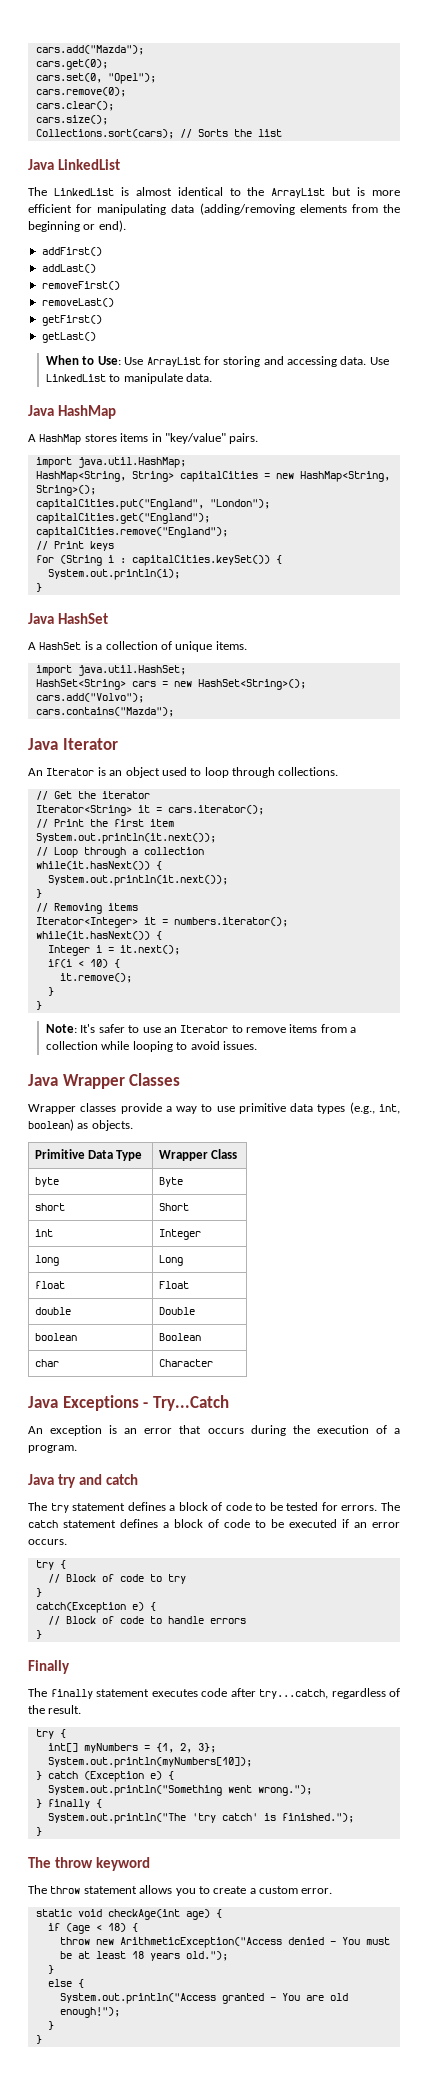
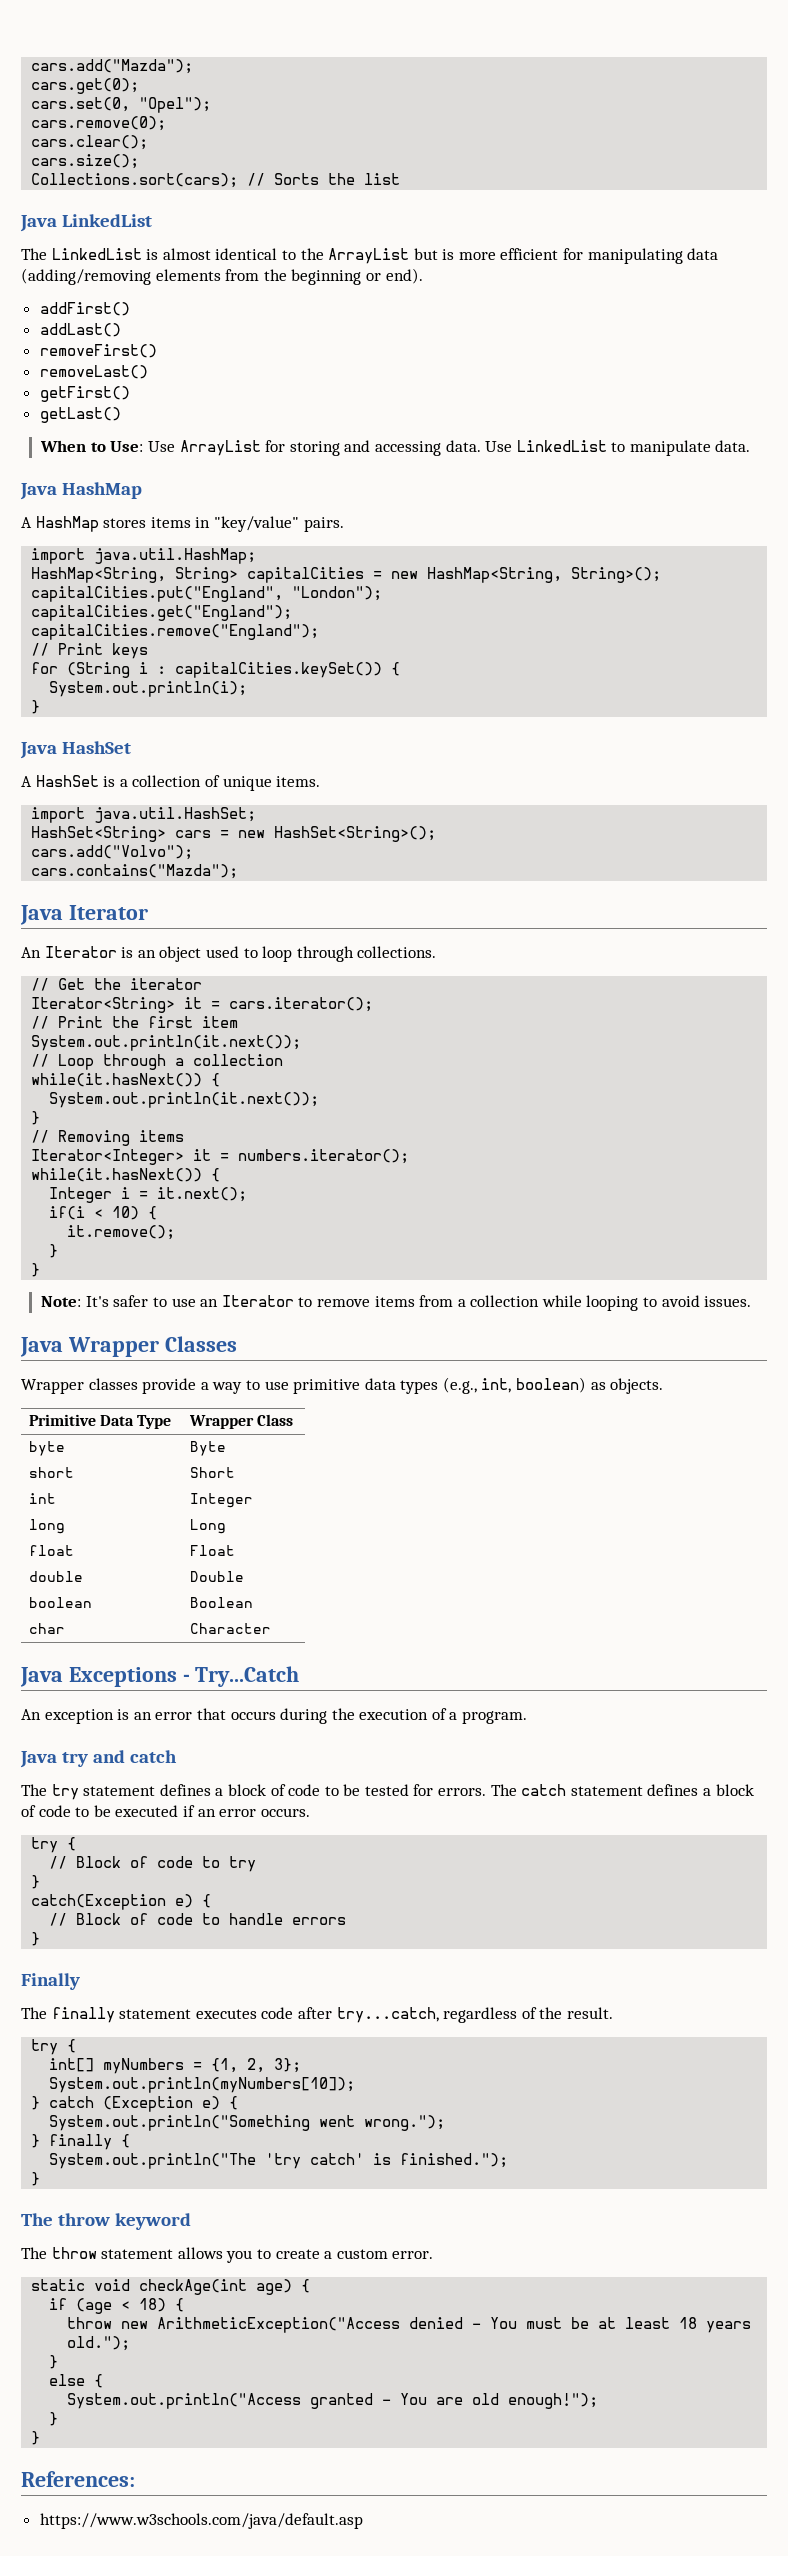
+ References:
+ https://www.w3schools.com/java/default.asp

